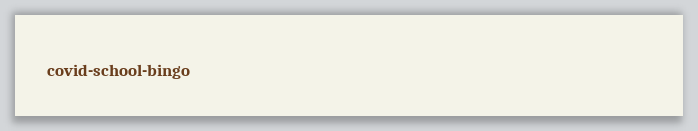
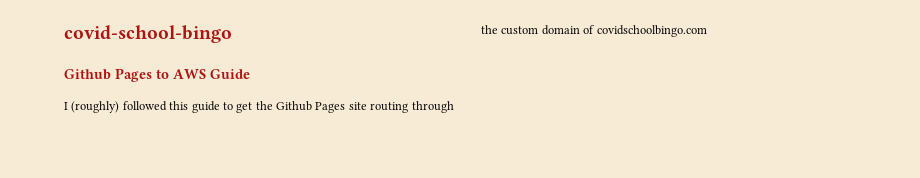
+ Github Pages to AWS Guide
+ I (roughly) followed this guide to get the Github Pages site routing through the custom domain of covidschoolbingo.com

